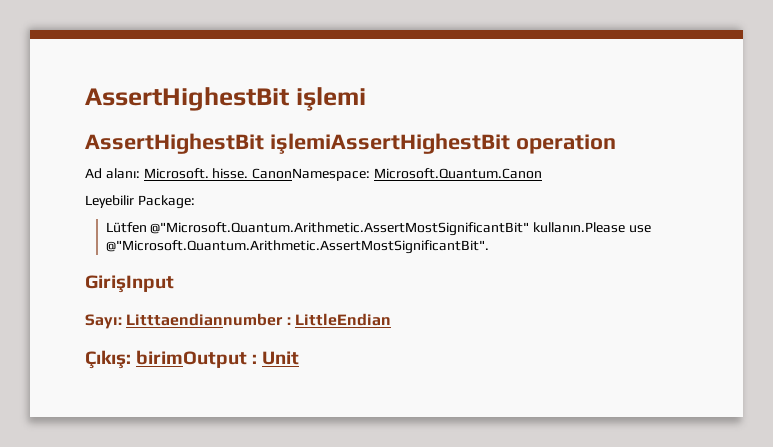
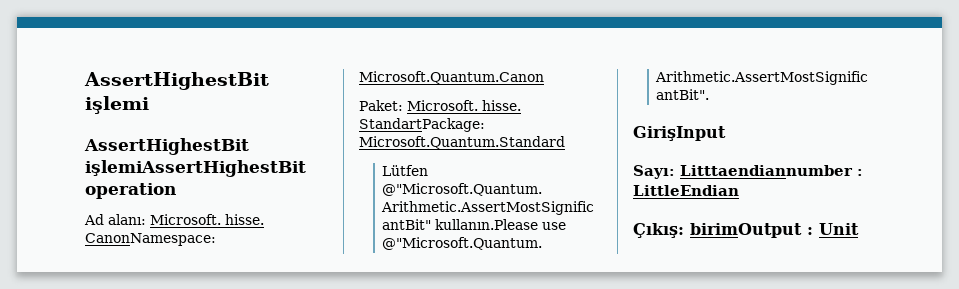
- Leyebilir Package:
+ Paket: Microsoft. hisse. StandartPackage: Microsoft.Quantum.Standard

